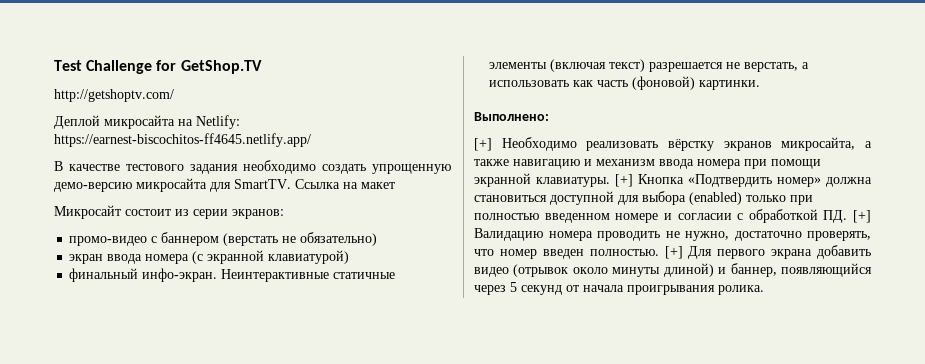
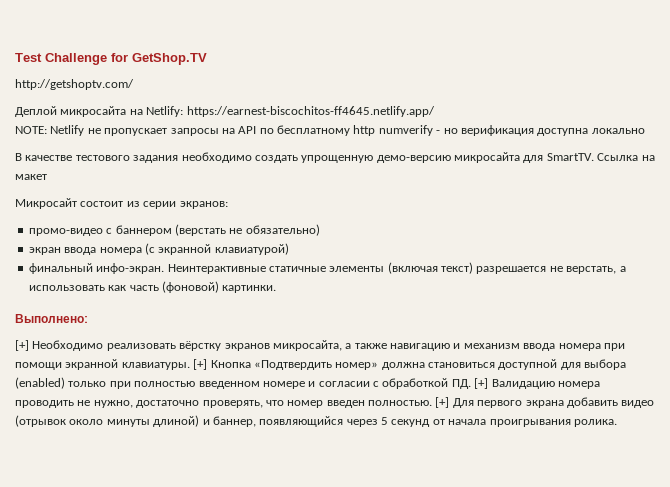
+ NOTE: Netlify не пропускает запросы на API по бесплатному http numverify - но верификация доступна локально

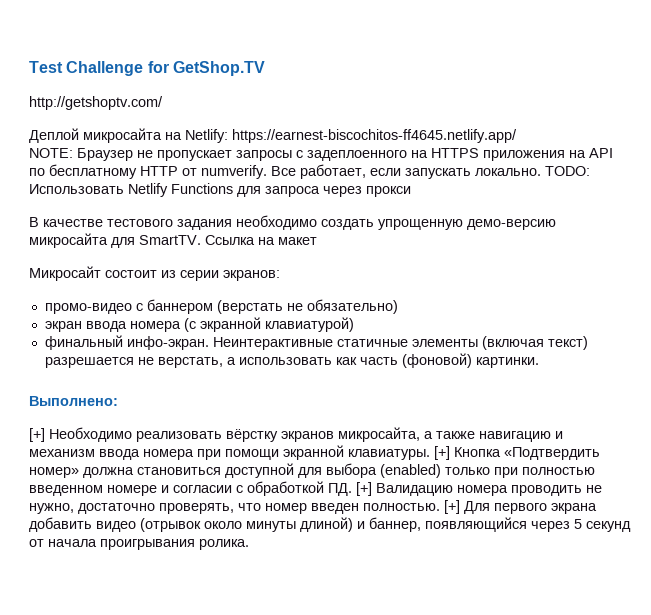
- NOTE: Netlify не пропускает запросы на API по бесплатному http numverify - но верификация доступна локально
+ NOTE: Браузер не пропускает запросы с задеплоенного на HTTPS приложения на API по бесплатному HTTP от numverify. Все работает, если запускать локально. TODO: Использовать Netlify Functions для запроса через прокси

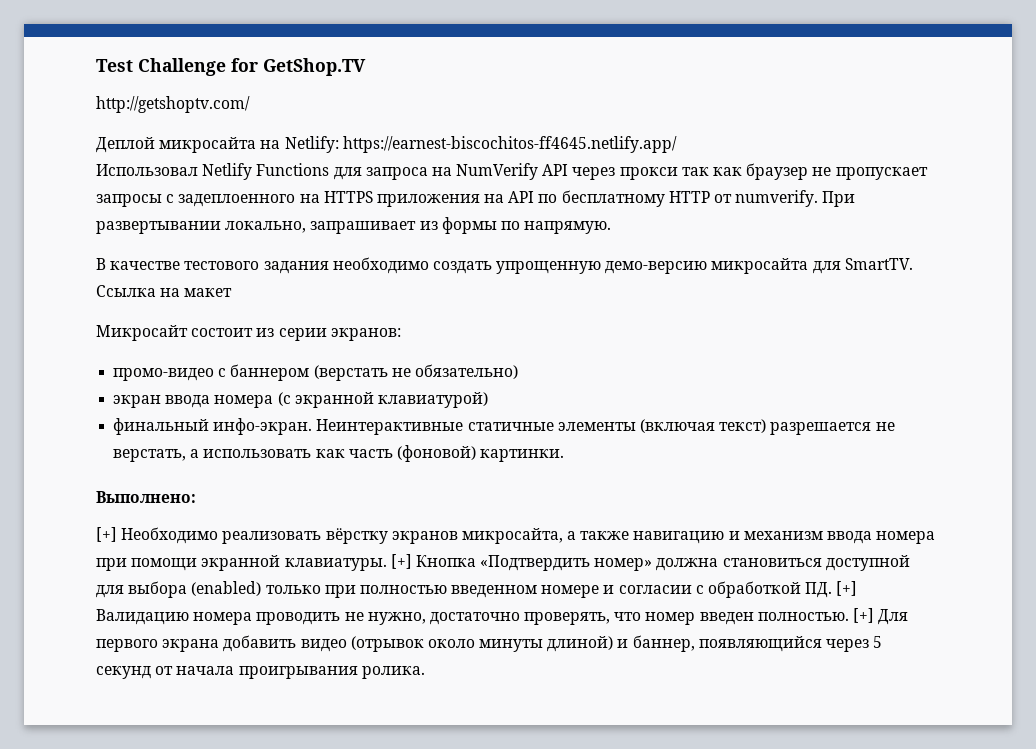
- NOTE: Браузер не пропускает запросы с задеплоенного на HTTPS приложения на API по бесплатному HTTP от numverify.
+ Использовал Netlify Functions для запроса на NumVerify API через прокси так как браузер не пропускает запросы с задеплоенного на HTTPS приложения на API по бесплатному HTTP от numverify.
- Все работает, если запускать локально. TODO: Использовать Netlify Functions для запроса через прокси
+ При развертывании локально, запрашивает из формы по напрямую.

